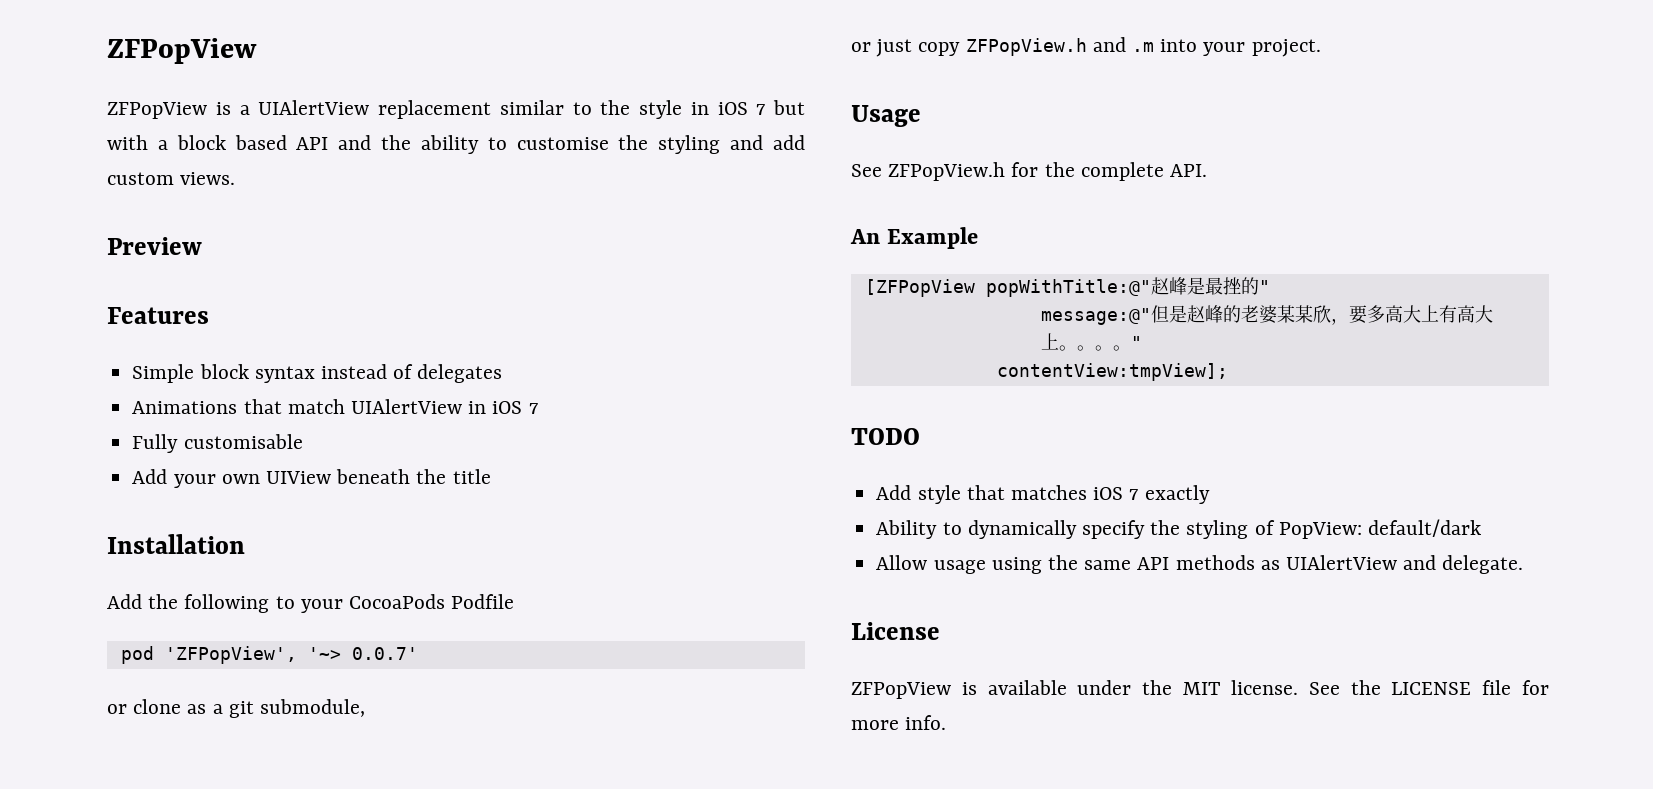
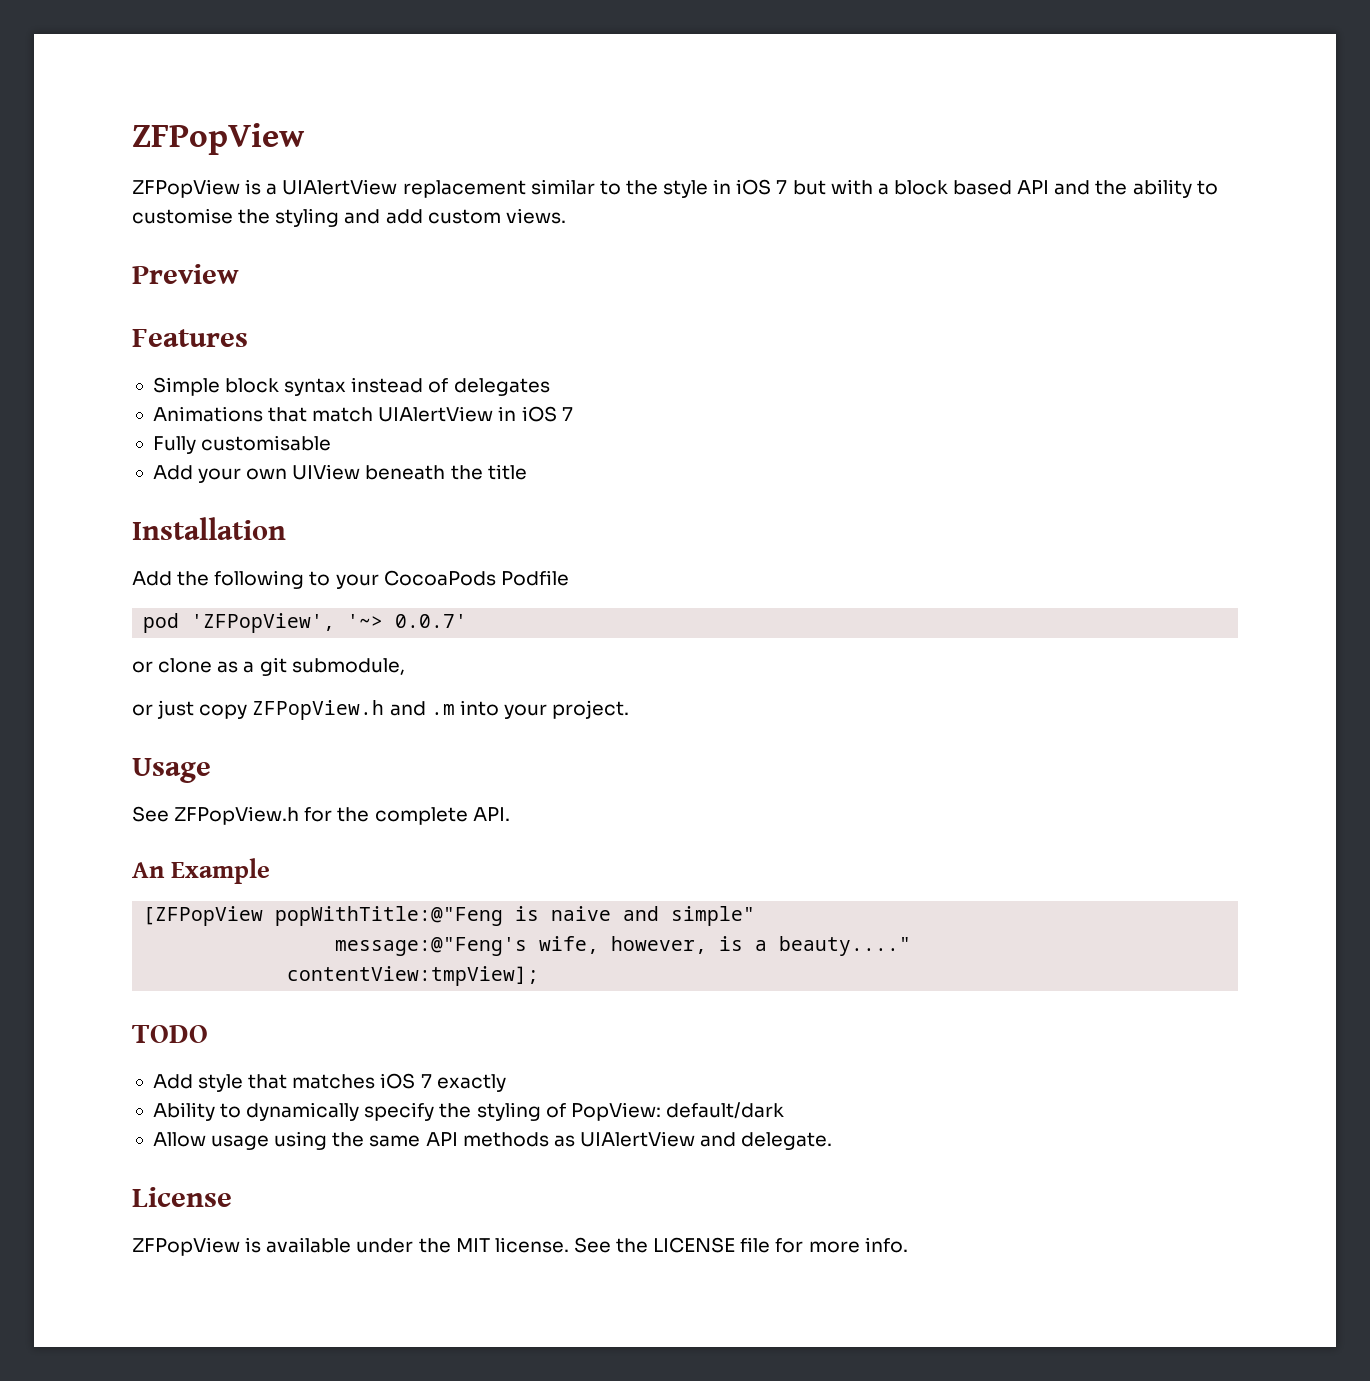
- [ZFPopView popWithTitle:@"赵峰是最挫的"
- message:@"但是赵峰的老婆某某欣，要多高大上有高大上。。。。"
+ [ZFPopView popWithTitle:@"Feng is naive and simple"
+ message:@"Feng's wife, however, is a beauty...."

